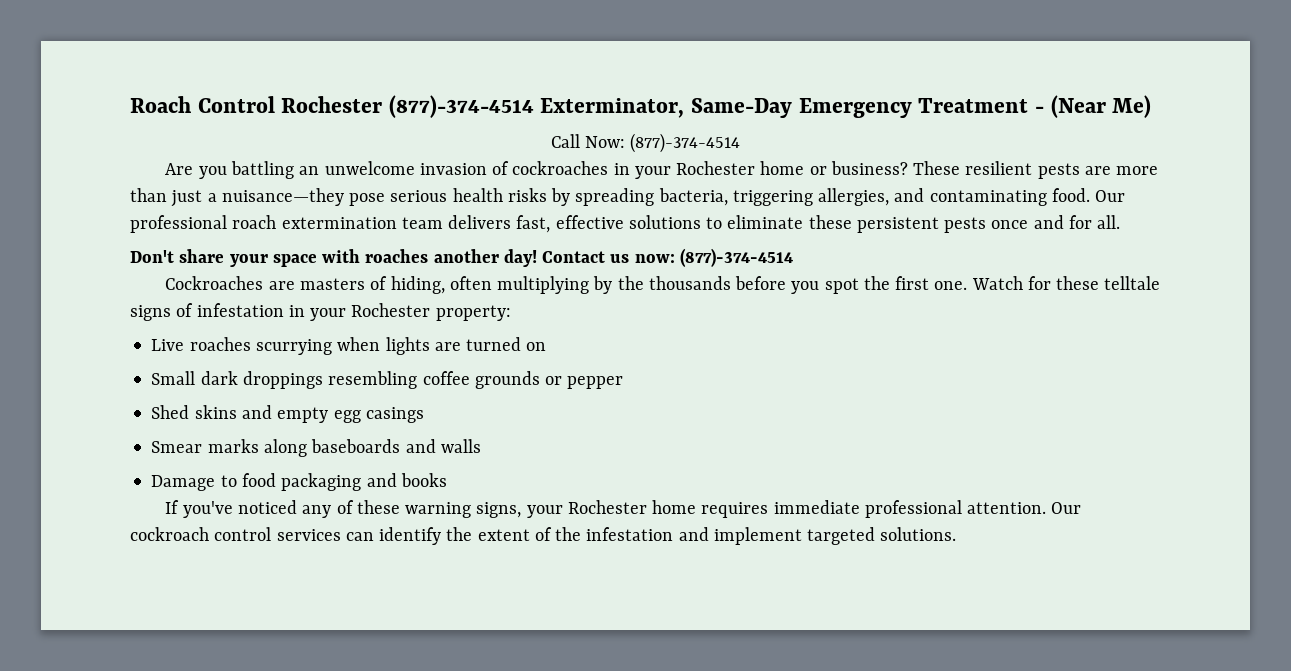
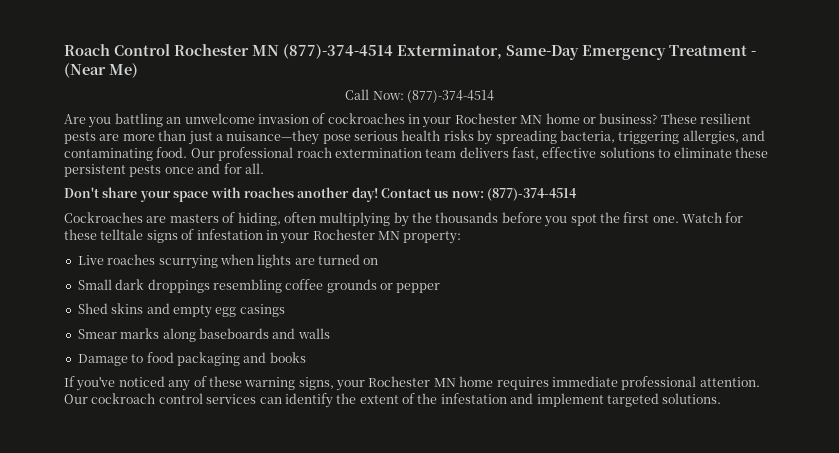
- Roach Control Rochester (877)-374-4514 Exterminator, Same-Day Emergency Treatment - (Near Me)
+ Roach Control Rochester MN (877)-374-4514 Exterminator, Same-Day Emergency Treatment - (Near Me)
- Are you battling an unwelcome invasion of cockroaches in your Rochester home or business?
+ Are you battling an unwelcome invasion of cockroaches in your Rochester MN home or business?
- Watch for these telltale signs of infestation in your Rochester property:
+ Watch for these telltale signs of infestation in your Rochester MN property:
- If you've noticed any of these warning signs, your Rochester home requires immediate professional attention.
+ If you've noticed any of these warning signs, your Rochester MN home requires immediate professional attention.

